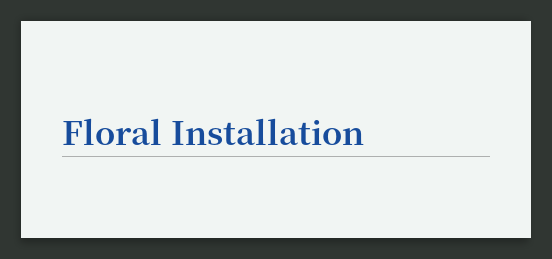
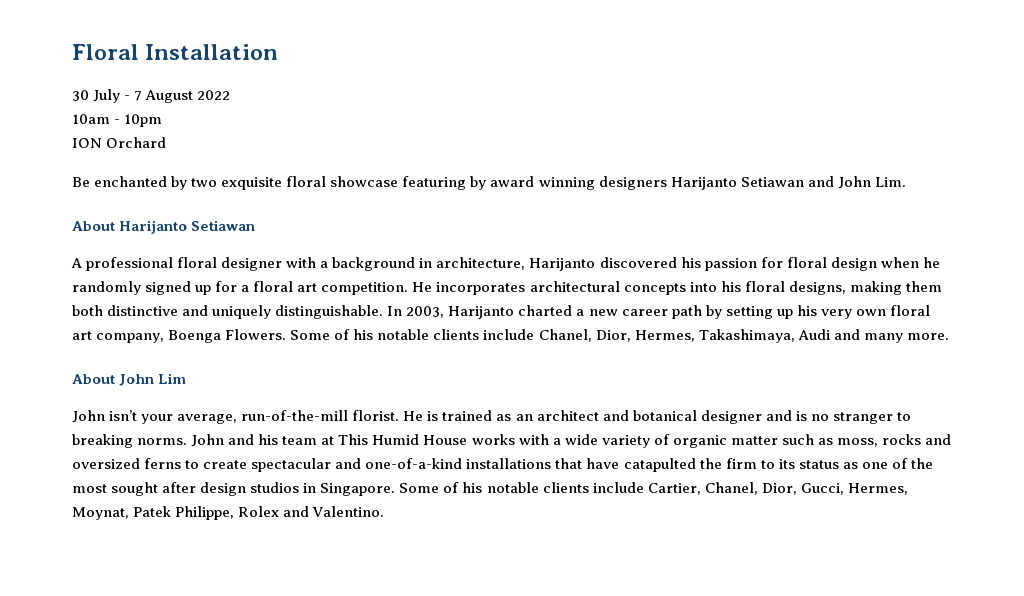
+ 30 July - 7 August 2022
+ 10am - 10pm
+ ION Orchard
+ Be enchanted by two exquisite floral showcase featuring by award winning designers Harijanto Setiawan and John Lim.
+ About Harijanto Setiawan
+ A professional floral designer with a background in architecture, Harijanto discovered his passion for floral design when he randomly signed up for a floral art competition. He incorporates architectural concepts into his floral designs, making them both distinctive and uniquely distinguishable. In 2003, Harijanto charted a new career path by setting up his very own floral art company, Boenga Flowers. Some of his notable clients include Chanel, Dior, Hermes, Takashimaya, Audi and many more.
+ About John Lim
+ John isn’t your average, run-of-the-mill florist. He is trained as an architect and botanical designer and is no stranger to breaking norms. John and his team at This Humid House works with a wide variety of organic matter such as moss, rocks and oversized ferns to create spectacular and one-of-a-kind installations that have catapulted the firm to its status as one of the most sought after design studios in Singapore. Some of his notable clients include Cartier, Chanel, Dior, Gucci, Hermes, Moynat, Patek Philippe, Rolex and Valentino.

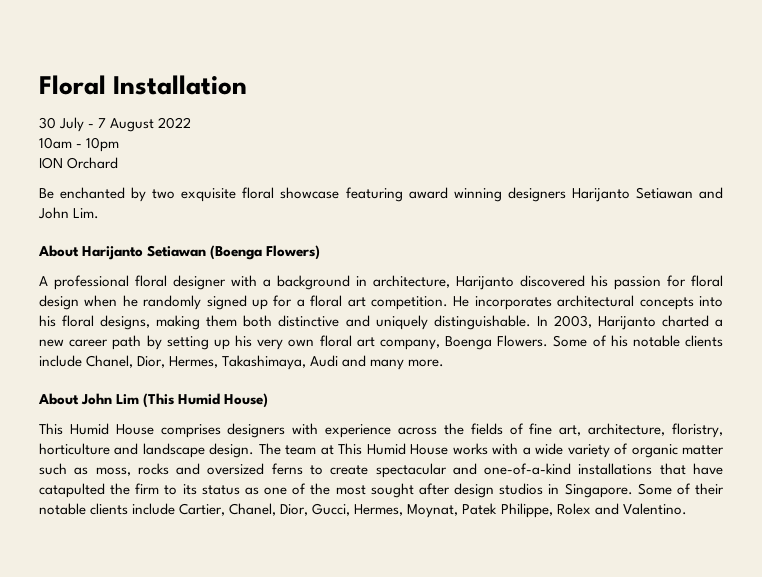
- Be enchanted by two exquisite floral showcase featuring by award winning designers Harijanto Setiawan and John Lim.
+ Be enchanted by two exquisite floral showcase featuring award winning designers Harijanto Setiawan and John Lim.
- About Harijanto Setiawan
+ About Harijanto Setiawan (Boenga Flowers)
- About John Lim
- John isn’t your average, run-of-the-mill florist. He is trained as an architect and botanical designer and is no stranger to breaking norms. John and his team at This Humid House works with a wide variety of organic matter such as moss, rocks and oversized ferns to create spectacular and one-of-a-kind installations that have catapulted the firm to its status as one of the most sought after design studios in Singapore.
+ About John Lim (This Humid House)
+ This Humid House comprises designers with experience across the fields of fine art, architecture, floristry, horticulture and landscape design. The team at This Humid House works with a wide variety of organic matter such as moss, rocks and oversized ferns to create spectacular and one-of-a-kind installations that have catapulted the firm to its status as one of the most sought after design studios in Singapore.
- Some of his notable clients include Cartier, Chanel, Dior, Gucci, Hermes, Moynat, Patek Philippe, Rolex and Valentino.
+ Some of their notable clients include Cartier, Chanel, Dior, Gucci, Hermes, Moynat, Patek Philippe, Rolex and Valentino.

